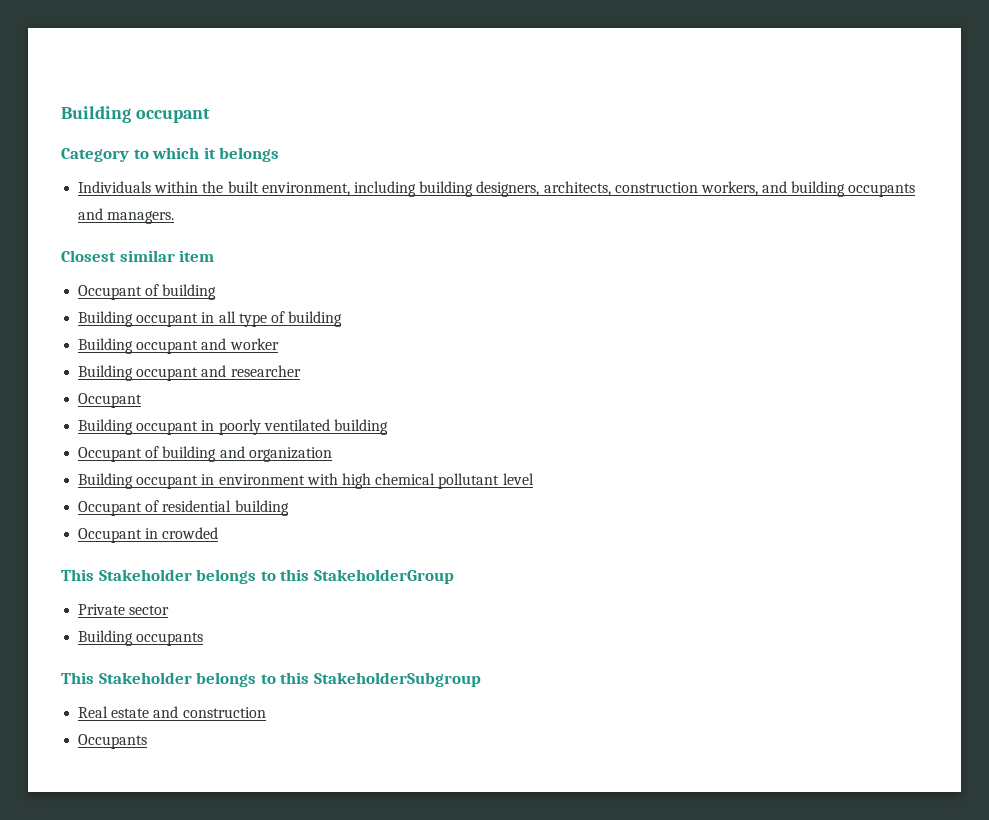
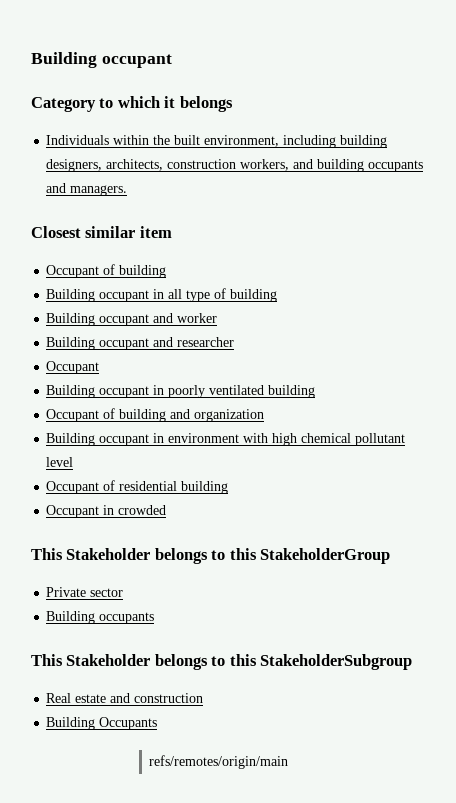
- Occupants
+ Building Occupants
+ refs/remotes/origin/main

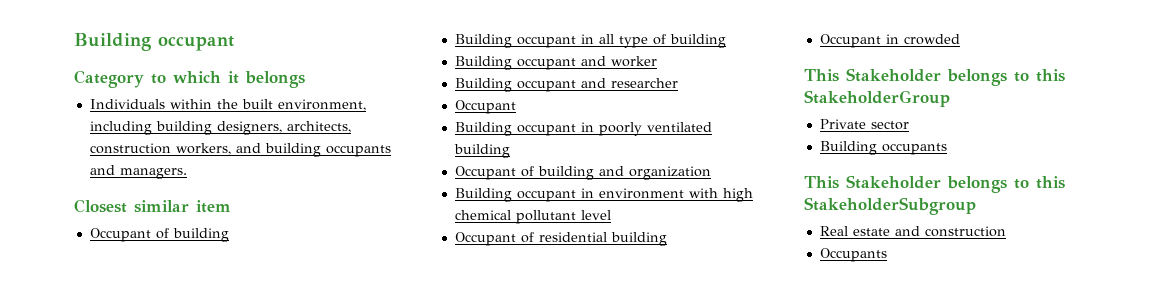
- Building Occupants
+ Occupants
- refs/remotes/origin/main

